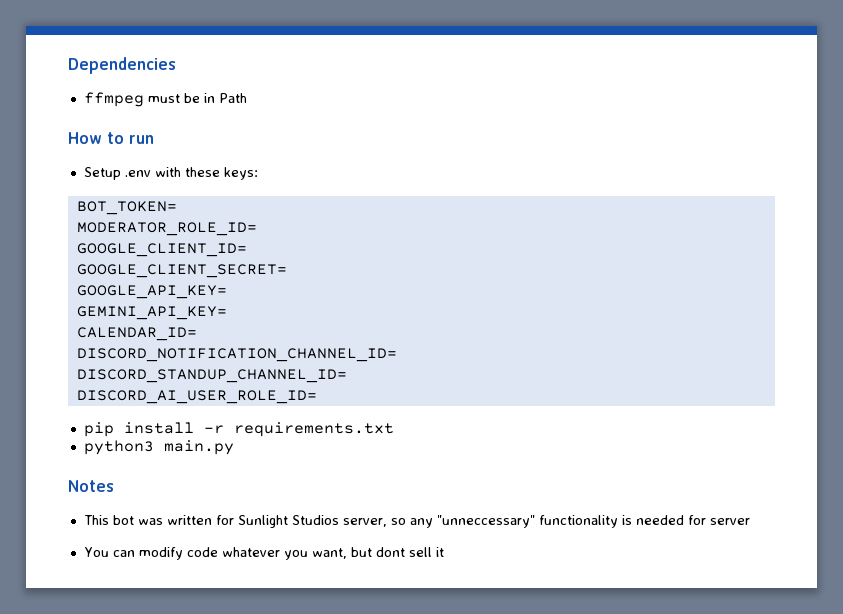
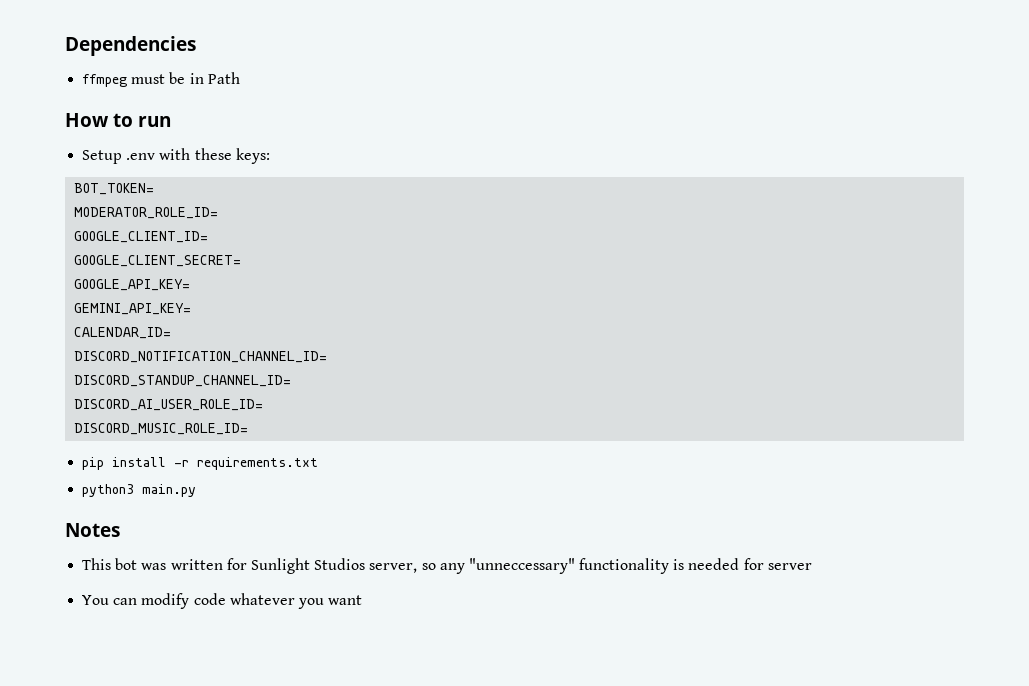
+ DISCORD_MUSIC_ROLE_ID=
- You can modify code whatever you want, but dont sell it
+ You can modify code whatever you want

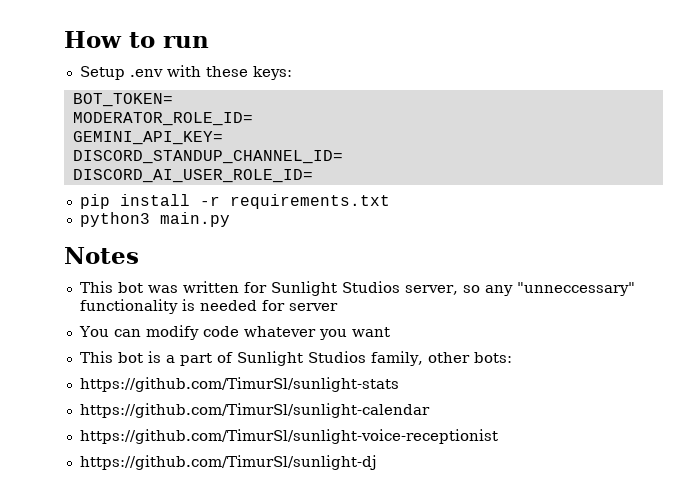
- Dependencies
- ffmpeg must be in Path
- GOOGLE_CLIENT_ID=
- GOOGLE_CLIENT_SECRET=
- GOOGLE_API_KEY=
- CALENDAR_ID=
- DISCORD_NOTIFICATION_CHANNEL_ID=
- DISCORD_MUSIC_ROLE_ID=
+ This bot is a part of Sunlight Studios family, other bots:
+ https://github.com/TimurSl/sunlight-stats
+ https://github.com/TimurSl/sunlight-calendar
+ https://github.com/TimurSl/sunlight-voice-receptionist
+ https://github.com/TimurSl/sunlight-dj

